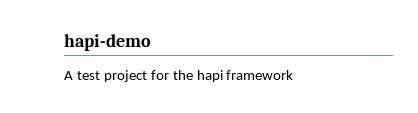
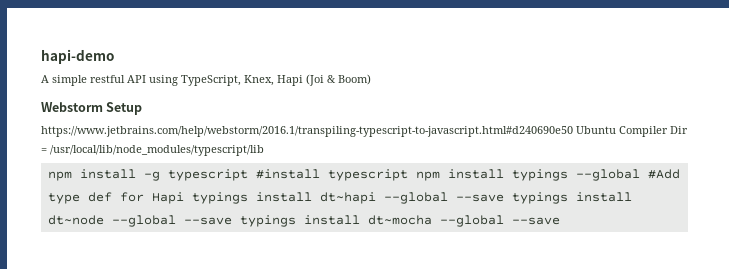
- A test project for the hapi framework
+ A simple restful API using TypeScript, Knex, Hapi (Joi & Boom)
+ Webstorm Setup
+ https://www.jetbrains.com/help/webstorm/2016.1/transpiling-typescript-to-javascript.html#d240690e50 Ubuntu Compiler Dir = /usr/local/lib/node_modules/typescript/lib
+ npm install -g typescript #install typescript npm install typings --global #Add type def for Hapi typings install dt~hapi --global --save typings install dt~node --global --save typings install dt~mocha --global --save

